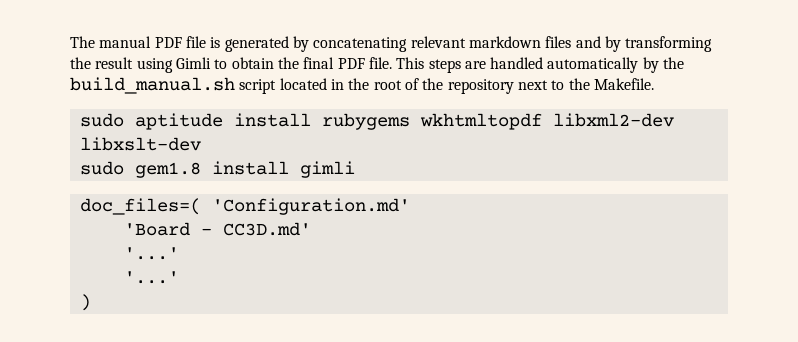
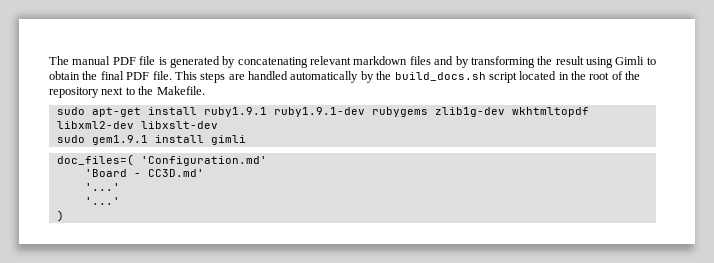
- This steps are handled automatically by the build_manual.sh script located in the root of the repository next to the Makefile.
+ This steps are handled automatically by the build_docs.sh script located in the root of the repository next to the Makefile.
- sudo aptitude install rubygems wkhtmltopdf libxml2-dev libxslt-dev
+ sudo apt-get install ruby1.9.1 ruby1.9.1-dev rubygems zlib1g-dev wkhtmltopdf libxml2-dev libxslt-dev
- sudo gem1.8 install gimli
+ sudo gem1.9.1 install gimli

